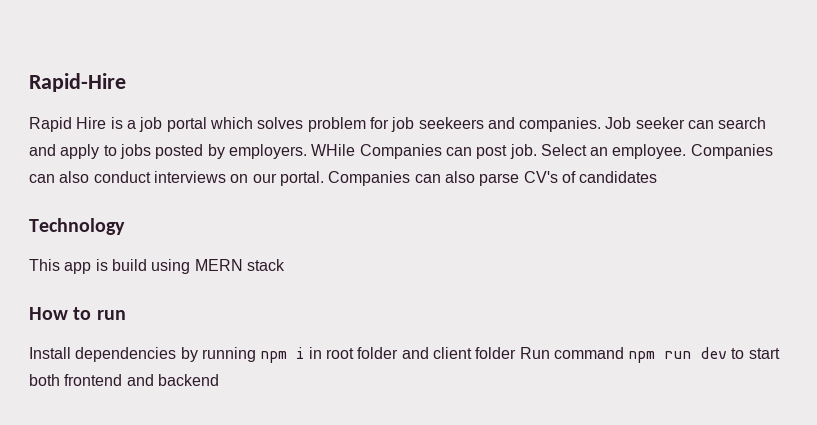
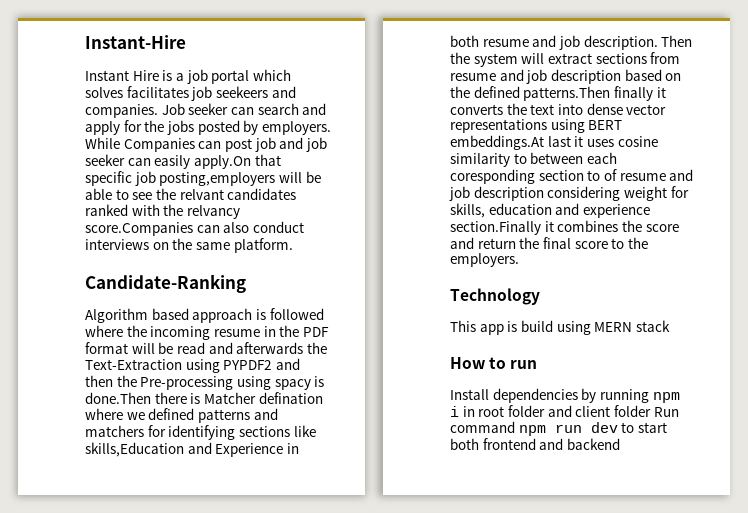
- Rapid-Hire
- Rapid Hire is a job portal which solves problem for job seekeers and companies.
+ Instant-Hire
+ Instant Hire is a job portal which solves facilitates job seekeers and companies.
- Job seeker can search and apply to jobs posted by employers.
+ Job seeker can search and apply for the jobs posted by employers.
- WHile Companies can post job. Select an employee. Companies can also conduct interviews on our portal. Companies can also parse CV's of candidates
+ While Companies can post job and job seeker can easily apply.On that specific job posting,employers will be able to see the relvant candidates ranked with the relvancy score.Companies can also conduct interviews on the same platform.
+ Candidate-Ranking
+ Algorithm based approach is followed where the incoming resume in the PDF format will be read and afterwards the Text-Extraction using PYPDF2 and then the Pre-processing using spacy is done.Then there is Matcher defination where we defined patterns and matchers for identifying sections like skills,Education and Experience in both resume and job description. Then the system will extract sections from resume and job description based on the defined patterns.Then finally it converts the text into dense vector representations using BERT embeddings.At last it uses cosine similarity to between each coresponding section to of resume and job description considering weight for skills, education and experience section.Finally it combines the score and return the final score to the employers.

